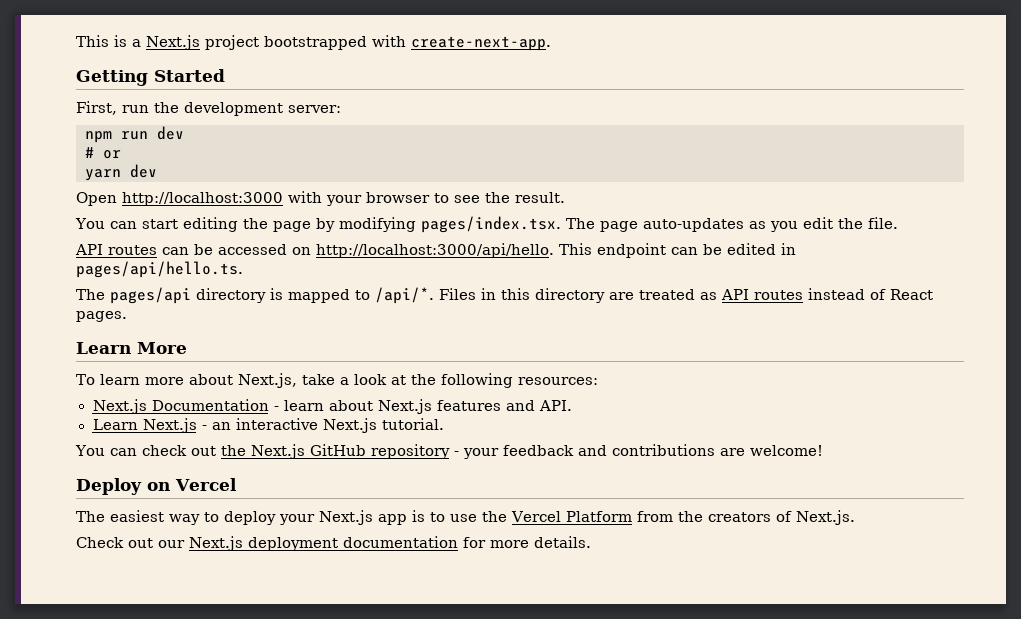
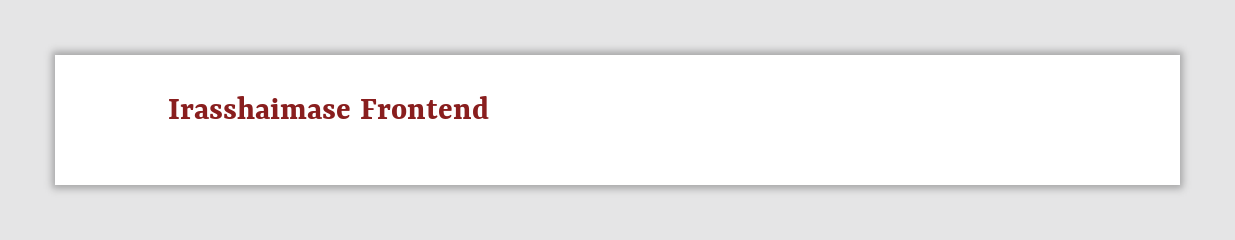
- This is a Next.js project bootstrapped with create-next-app.
- Getting Started
- First, run the development server:
- npm run dev
- # or
- yarn dev
- Open http://localhost:3000 with your browser to see the result.
- You can start editing the page by modifying pages/index.tsx. The page auto-updates as you edit the file.
- API routes can be accessed on http://localhost:3000/api/hello. This endpoint can be edited in pages/api/hello.ts.
- The pages/api directory is mapped to /api/*. Files in this directory are treated as API routes instead of React pages.
- Learn More
- To learn more about Next.js, take a look at the following resources:
- Next.js Documentation - learn about Next.js features and API.
- Learn Next.js - an interactive Next.js tutorial.
- You can check out the Next.js GitHub repository - your feedback and contributions are welcome!
- Deploy on Vercel
- The easiest way to deploy your Next.js app is to use the Vercel Platform from the creators of Next.js.
- Check out our Next.js deployment documentation for more details.
+ Irasshaimase Frontend

